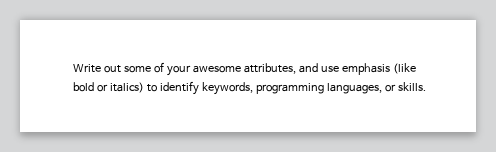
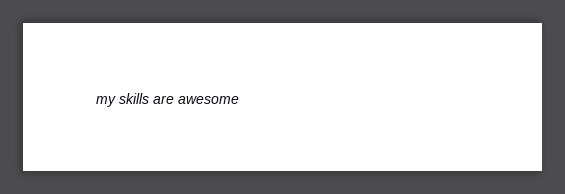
- Write out some of your awesome attributes, and use emphasis (like bold or italics) to identify keywords, programming languages, or skills.
+ my skills are awesome

